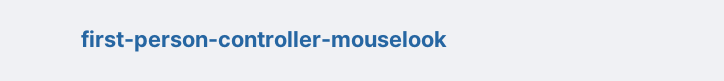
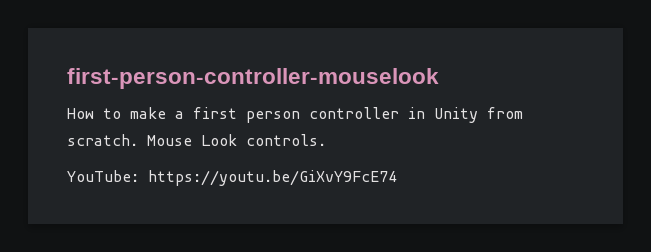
+ How to make a first person controller in Unity from scratch. Mouse Look controls.
+ YouTube: https://youtu.be/GiXvY9FcE74

